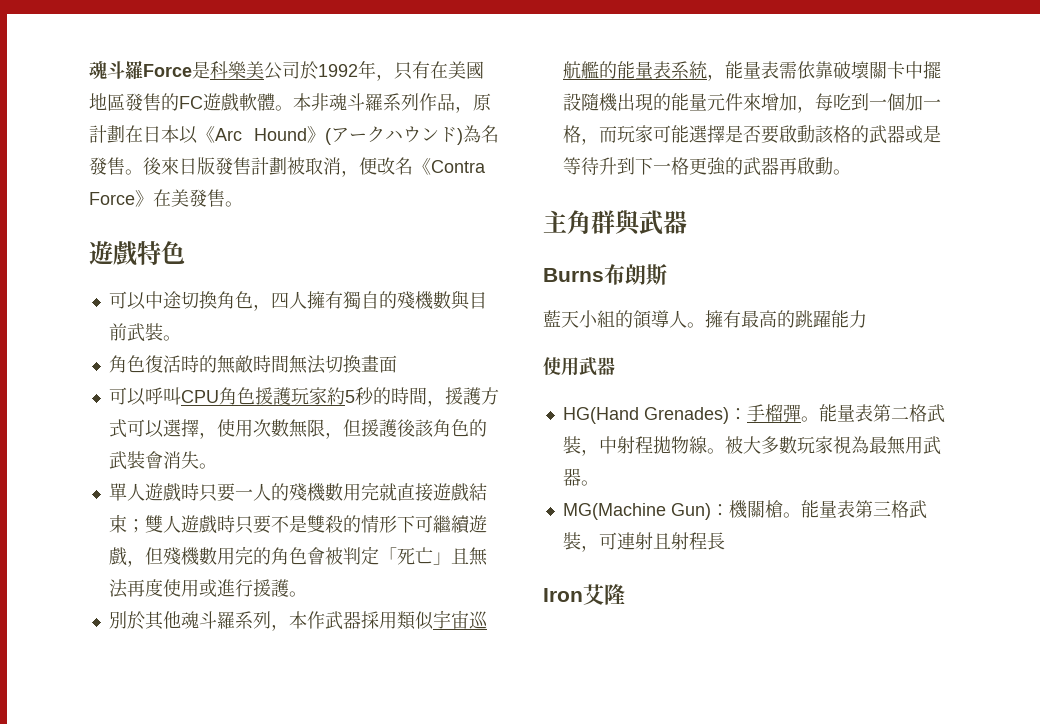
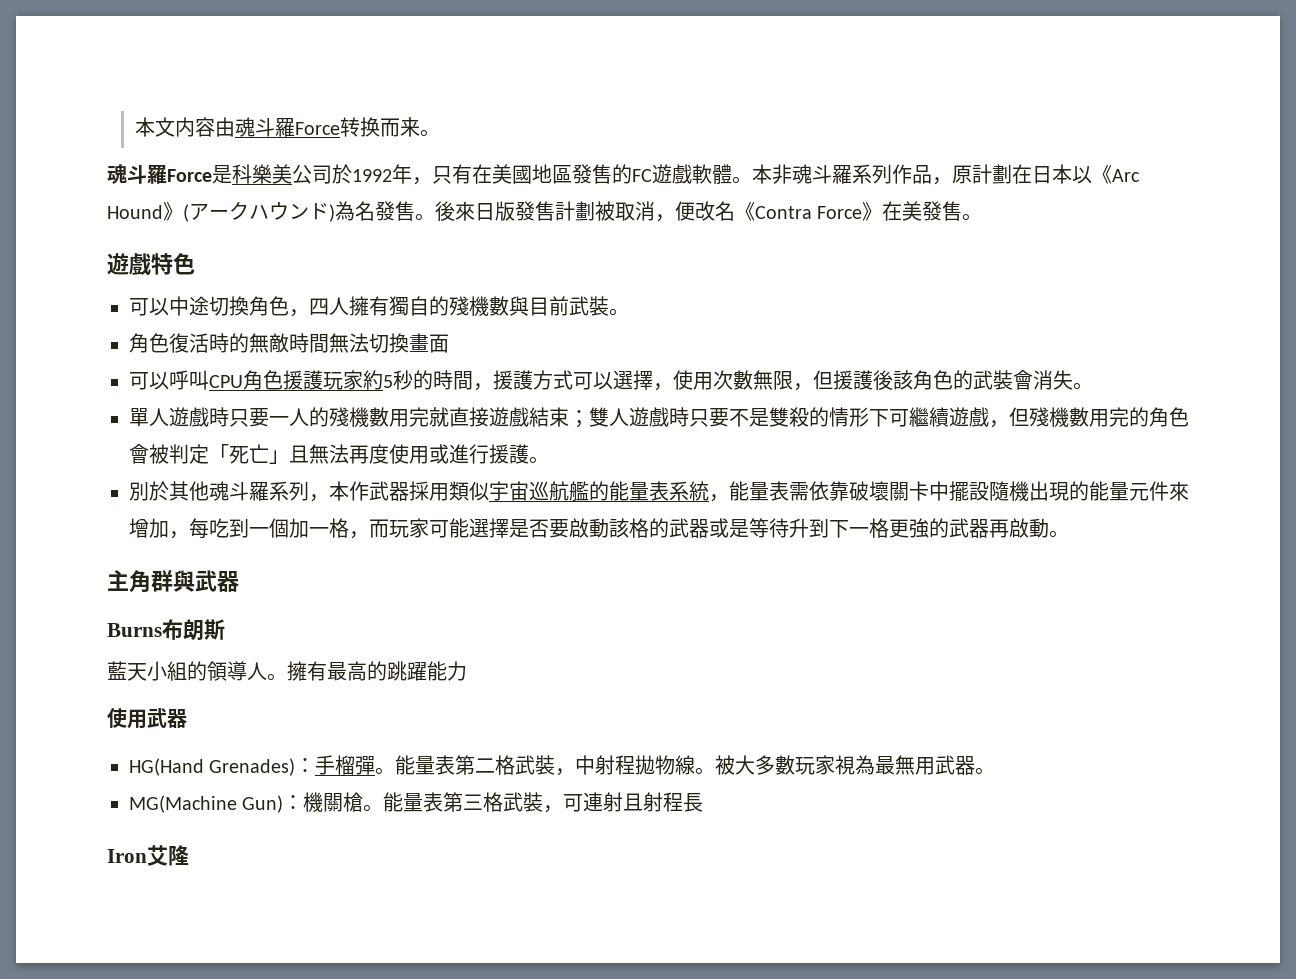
+ 本文内容由魂斗羅Force转换而来。

